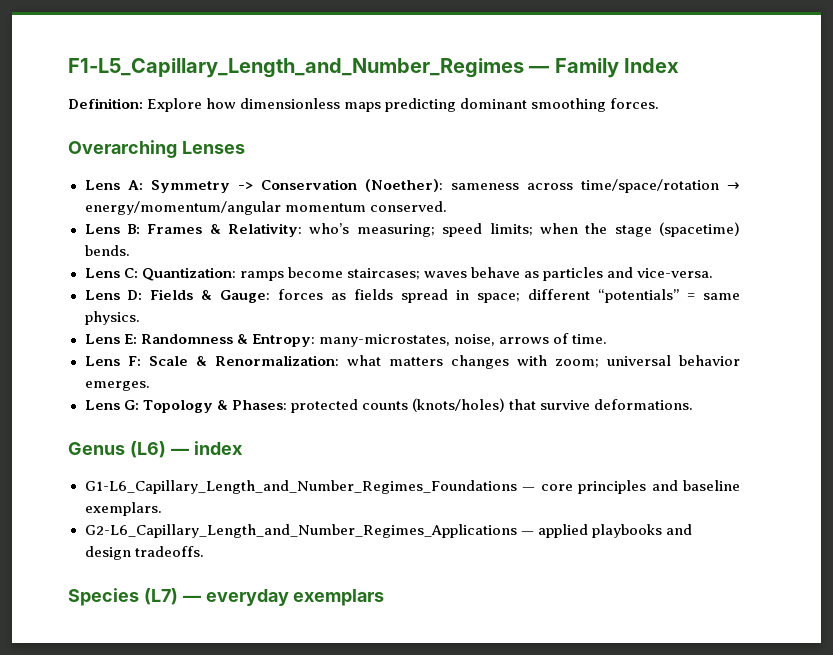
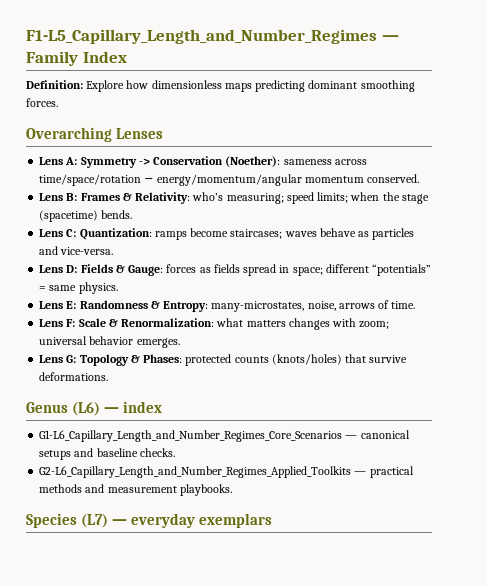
- G1-L6_Capillary_Length_and_Number_Regimes_Foundations — core principles and baseline exemplars.
- G2-L6_Capillary_Length_and_Number_Regimes_Applications — applied playbooks and design tradeoffs.
+ G1-L6_Capillary_Length_and_Number_Regimes_Core_Scenarios — canonical setups and baseline checks.
+ G2-L6_Capillary_Length_and_Number_Regimes_Applied_Toolkits — practical methods and measurement playbooks.

